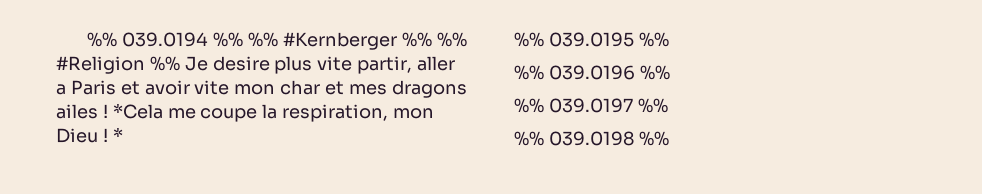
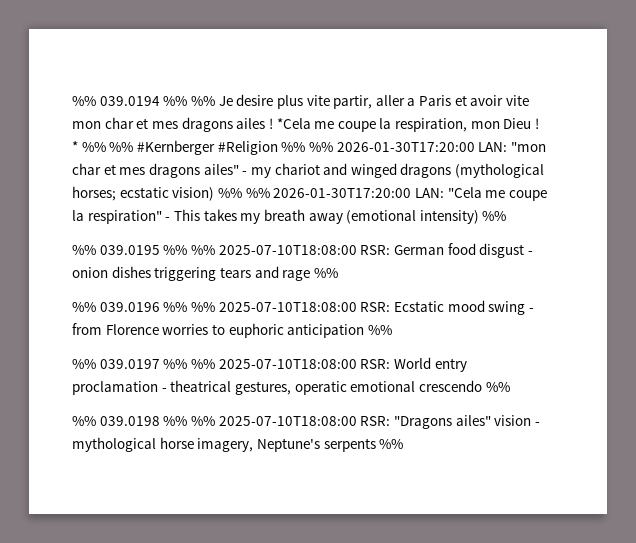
- %% 039.0194 %% %% #Kernberger %% %% #Religion %% Je desire plus vite partir, aller a Paris et avoir vite mon char et mes dragons ailes !
+ %% 039.0194 %% %% Je desire plus vite partir, aller a Paris et avoir vite mon char et mes dragons ailes !
- *
- %% 039.0195 %%
- %% 039.0196 %%
- %% 039.0197 %%
- %% 039.0198 %%
+ * %% %% #Kernberger #Religion %% %% 2026-01-30T17:20:00 LAN: "mon char et mes dragons ailes" - my chariot and winged dragons (mythological horses; ecstatic vision) %% %% 2026-01-30T17:20:00 LAN: "Cela me coupe la respiration" - This takes my breath away (emotional intensity) %%
+ %% 039.0195 %% %% 2025-07-10T18:08:00 RSR: German food disgust - onion dishes triggering tears and rage %%
+ %% 039.0196 %% %% 2025-07-10T18:08:00 RSR: Ecstatic mood swing - from Florence worries to euphoric anticipation %%
+ %% 039.0197 %% %% 2025-07-10T18:08:00 RSR: World entry proclamation - theatrical gestures, operatic emotional crescendo %%
+ %% 039.0198 %% %% 2025-07-10T18:08:00 RSR: "Dragons ailes" vision - mythological horse imagery, Neptune's serpents %%

